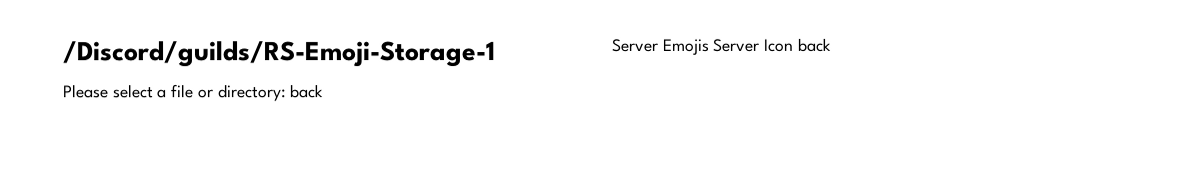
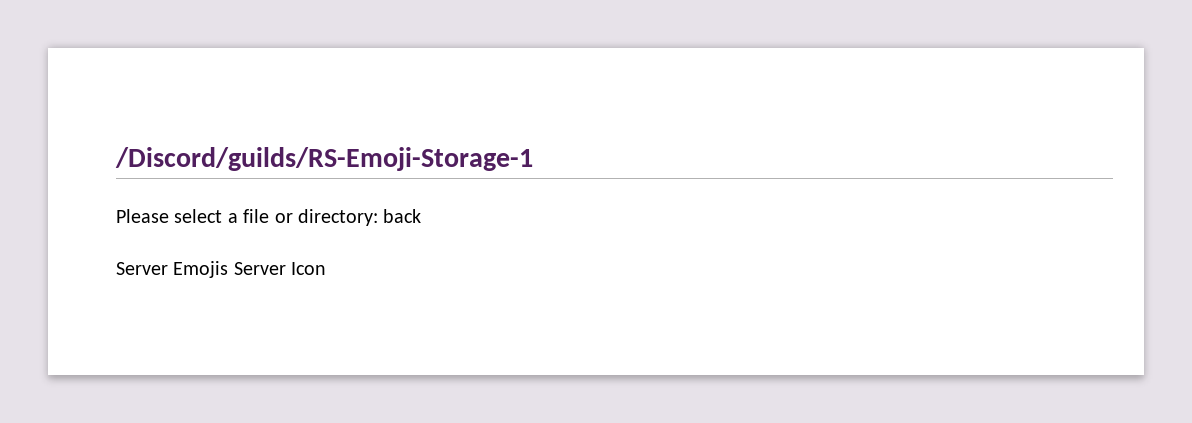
- Server Emojis Server Icon back
+ Server Emojis Server Icon

